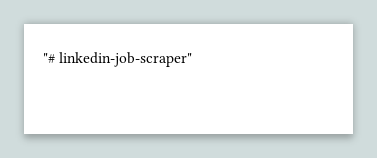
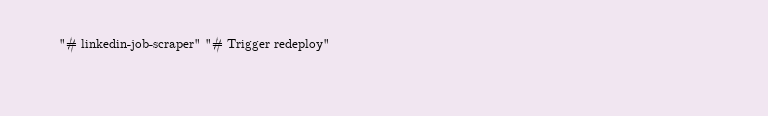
- "# linkedin-job-scraper"
+ "# linkedin-job-scraper" "# Trigger redeploy"

